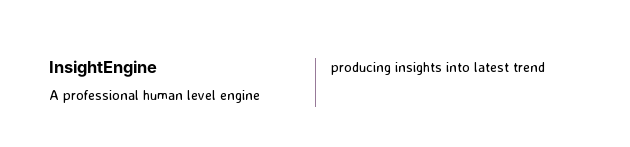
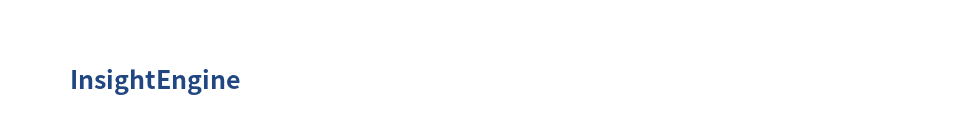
- A professional human level engine producing insights into latest trend

